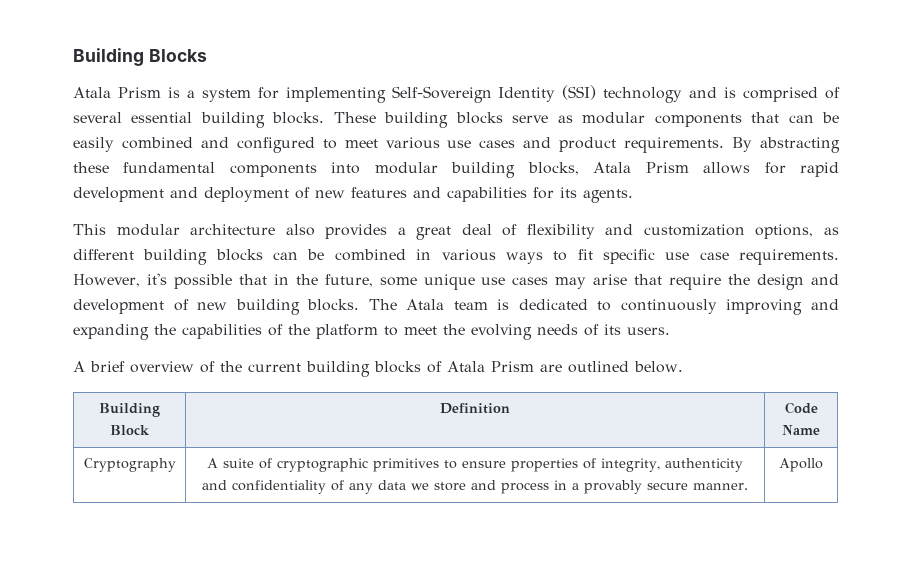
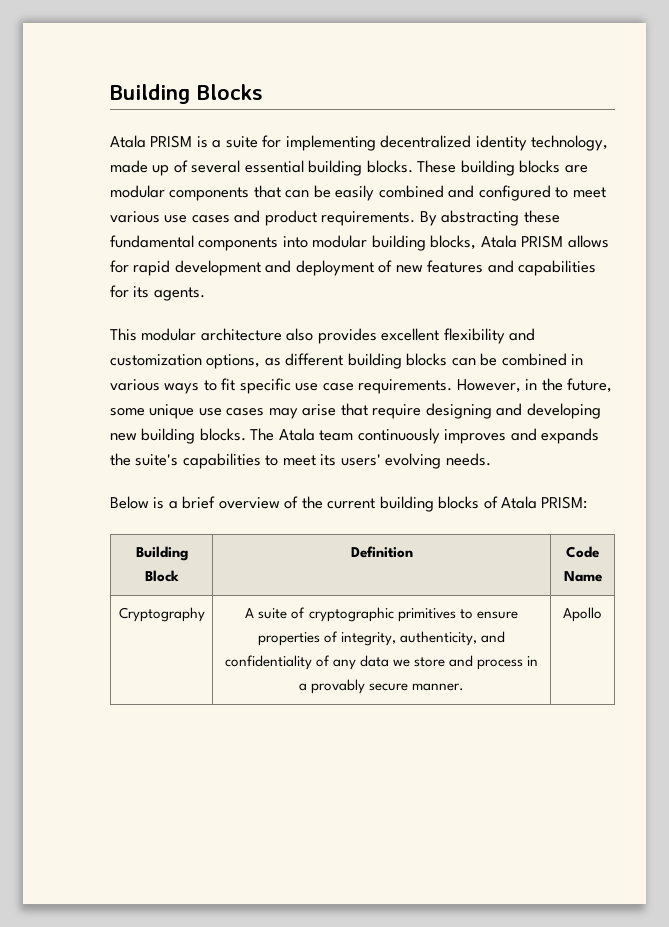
- Atala Prism is a system for implementing Self-Sovereign Identity (SSI) technology and is comprised of several essential building blocks.
+ Atala PRISM is a suite for implementing decentralized identity technology, made up of several essential building blocks.
- These building blocks serve as modular components that can be easily combined and configured to meet various use cases and product requirements.
+ These building blocks are modular components that can be easily combined and configured to meet various use cases and product requirements.
- By abstracting these fundamental components into modular building blocks, Atala Prism allows for rapid development and deployment of new features and capabilities for its agents.
+ By abstracting these fundamental components into modular building blocks, Atala PRISM allows for rapid development and deployment of new features and capabilities for its agents.
- This modular architecture also provides a great deal of flexibility and customization options, as different building blocks can be combined in various ways to fit specific use case requirements.
+ This modular architecture also provides excellent flexibility and customization options, as different building blocks can be combined in various ways to fit specific use case requirements.
- However, it's possible that in the future, some unique use cases may arise that require the design and development of new building blocks.
+ However, in the future, some unique use cases may arise that require designing and developing new building blocks.
- The Atala team is dedicated to continuously improving and expanding the capabilities of the platform to meet the evolving needs of its users.
- A brief overview of the current building blocks of Atala Prism are outlined below.
+ The Atala team continuously improves and expands the suite's capabilities to meet its users' evolving needs.
+ Below is a brief overview of the current building blocks of Atala PRISM:
- Cryptography | A suite of cryptographic primitives to ensure properties of integrity, authenticity and confidentiality of any data we store and process in a provably secure manner. | Apollo
+ Cryptography | A suite of cryptographic primitives to ensure properties of integrity, authenticity, and confidentiality of any data we store and process in a provably secure manner. | Apollo

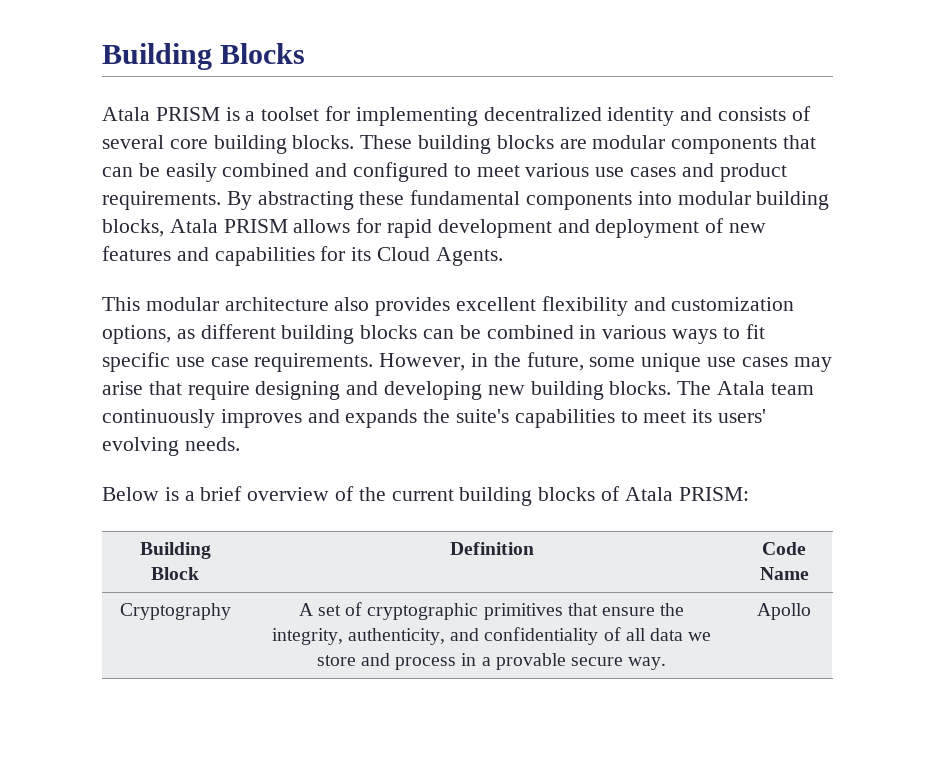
- Atala PRISM is a suite for implementing decentralized identity technology, made up of several essential building blocks.
+ Atala PRISM is a toolset for implementing decentralized identity and consists of several core building blocks.
- By abstracting these fundamental components into modular building blocks, Atala PRISM allows for rapid development and deployment of new features and capabilities for its agents.
+ By abstracting these fundamental components into modular building blocks, Atala PRISM allows for rapid development and deployment of new features and capabilities for its Cloud Agents.
- Cryptography | A suite of cryptographic primitives to ensure properties of integrity, authenticity, and confidentiality of any data we store and process in a provably secure manner. | Apollo
+ Cryptography | A set of cryptographic primitives that ensure the integrity, authenticity, and confidentiality of all data we store and process in a provable secure way. | Apollo

